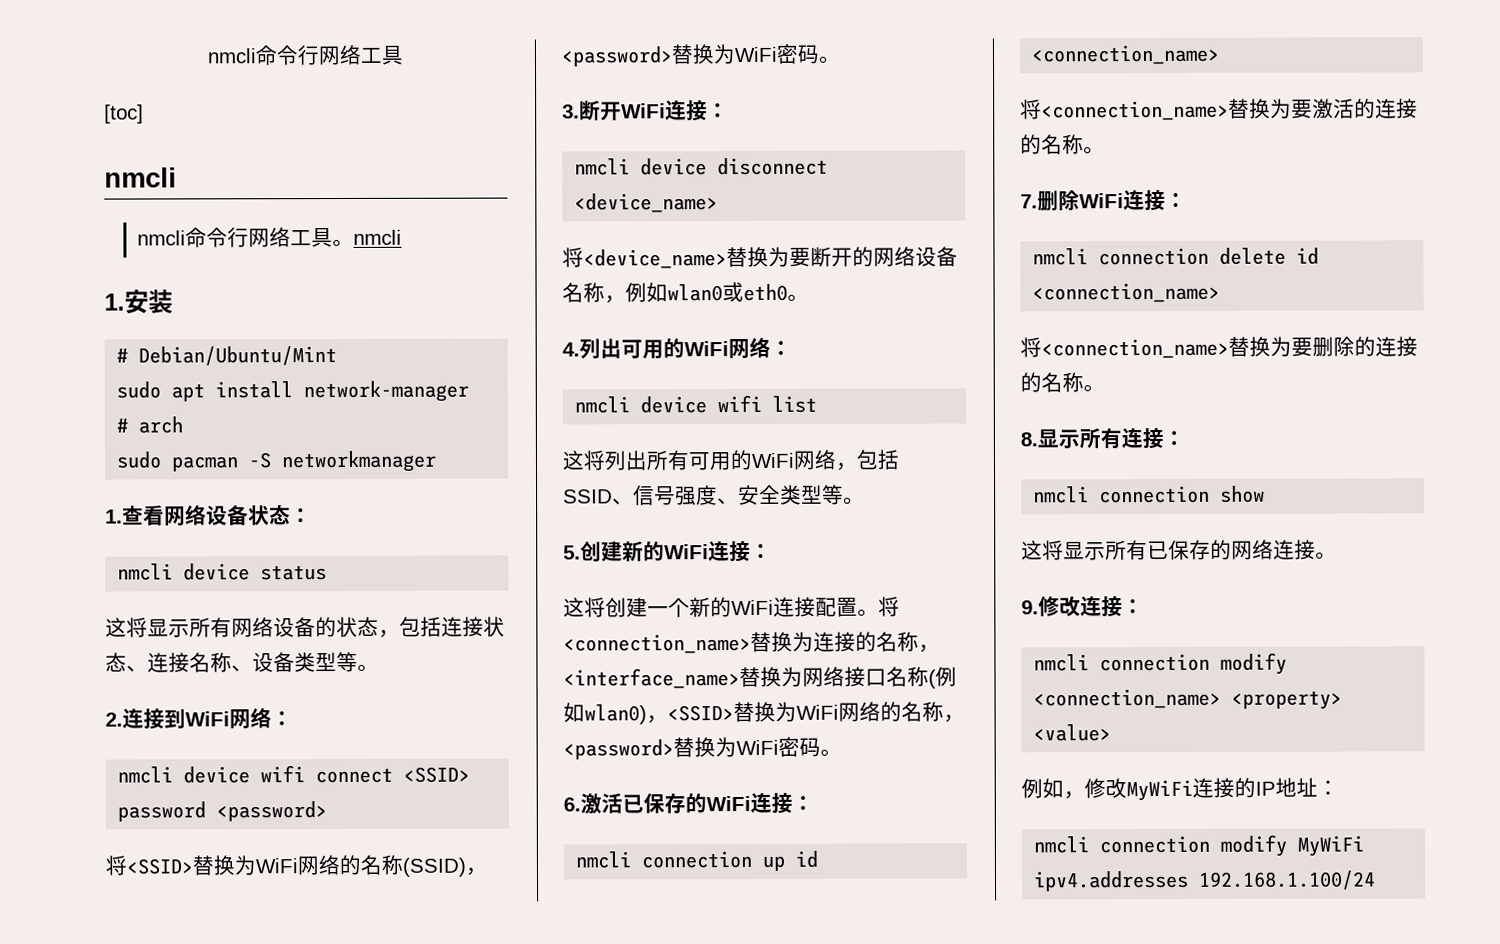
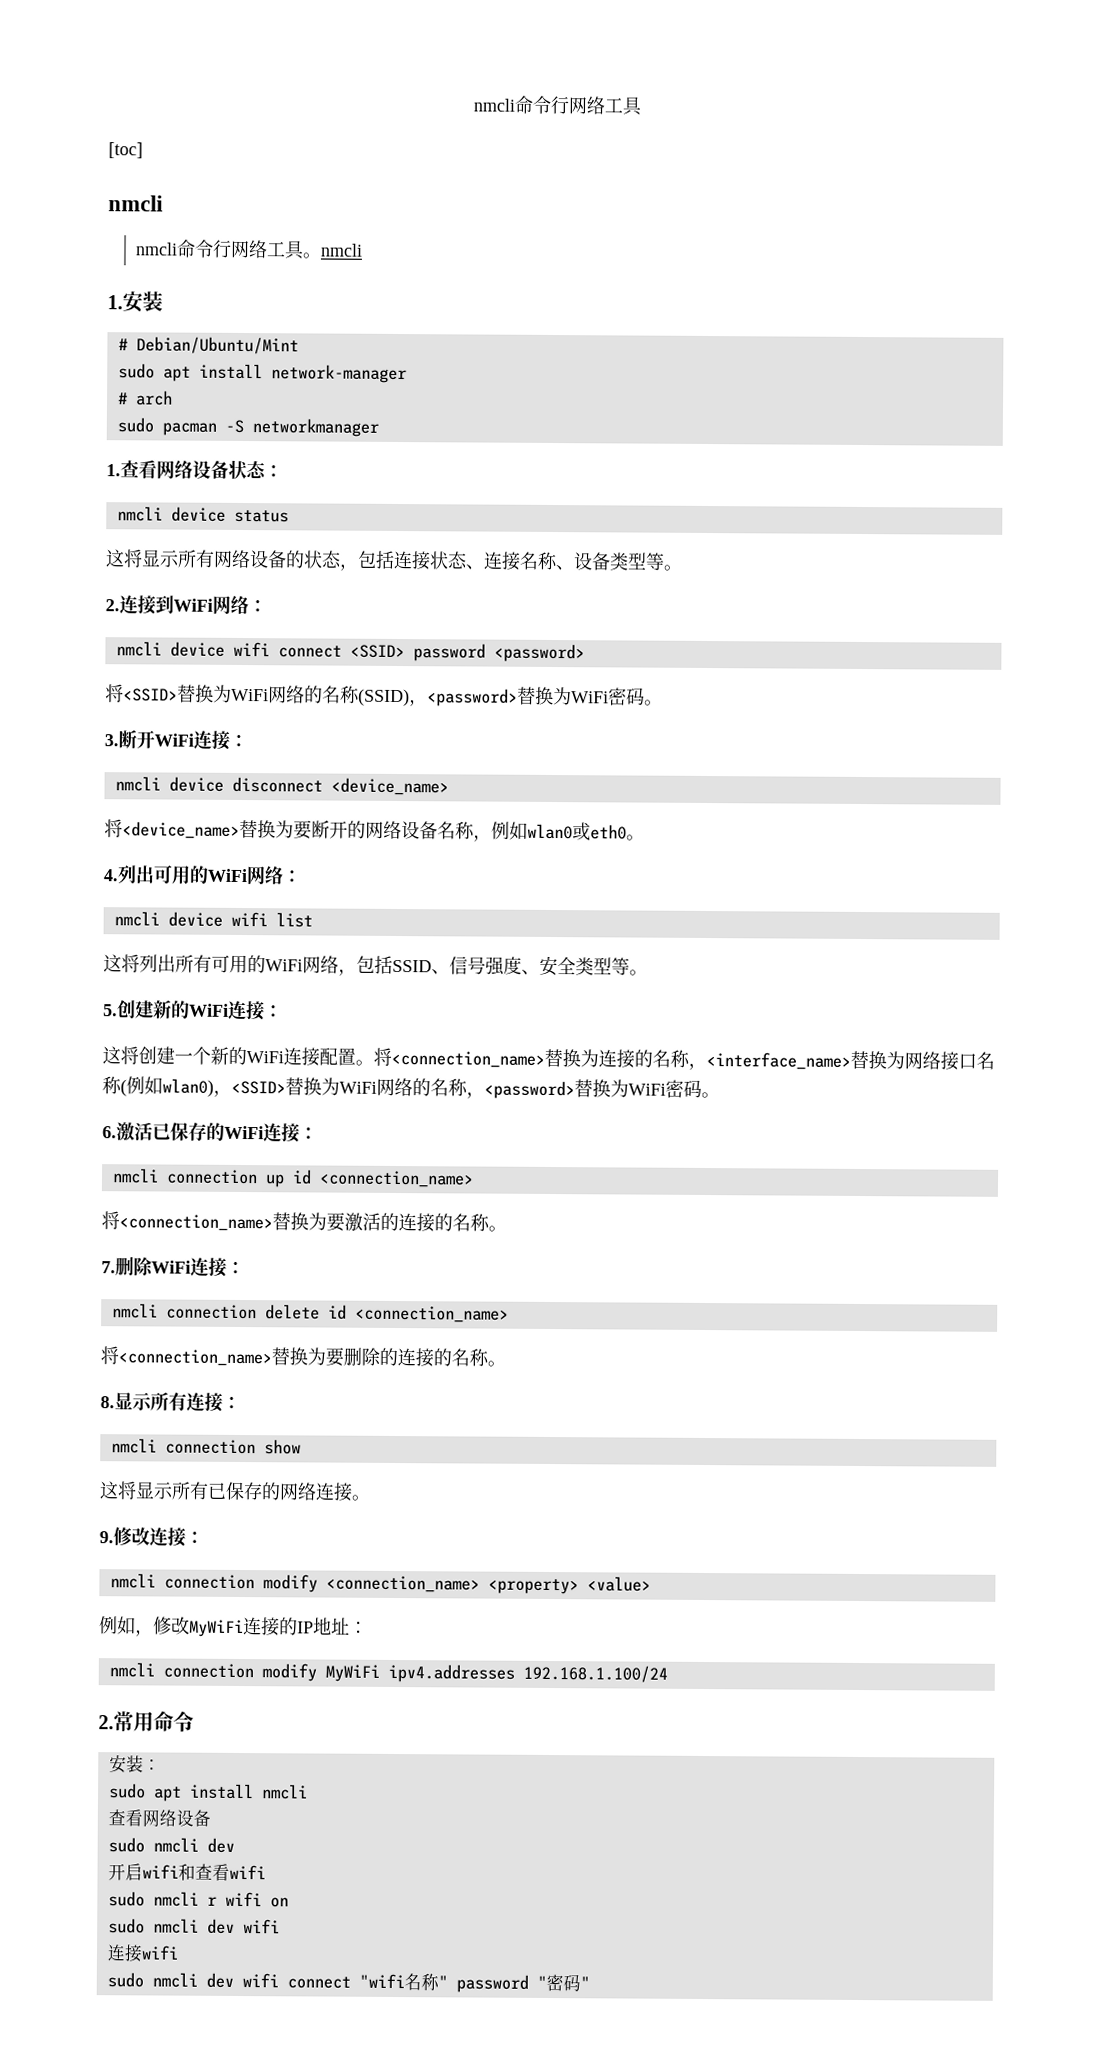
+ 2.常用命令
+ 安装：
+ sudo apt install nmcli
+ 查看网络设备
+ sudo nmcli dev
+ 开启wifi和查看wifi
+ sudo nmcli r wifi on
+ sudo nmcli dev wifi
+ 连接wifi
+ sudo nmcli dev wifi connect "wifi名称" password "密码"

